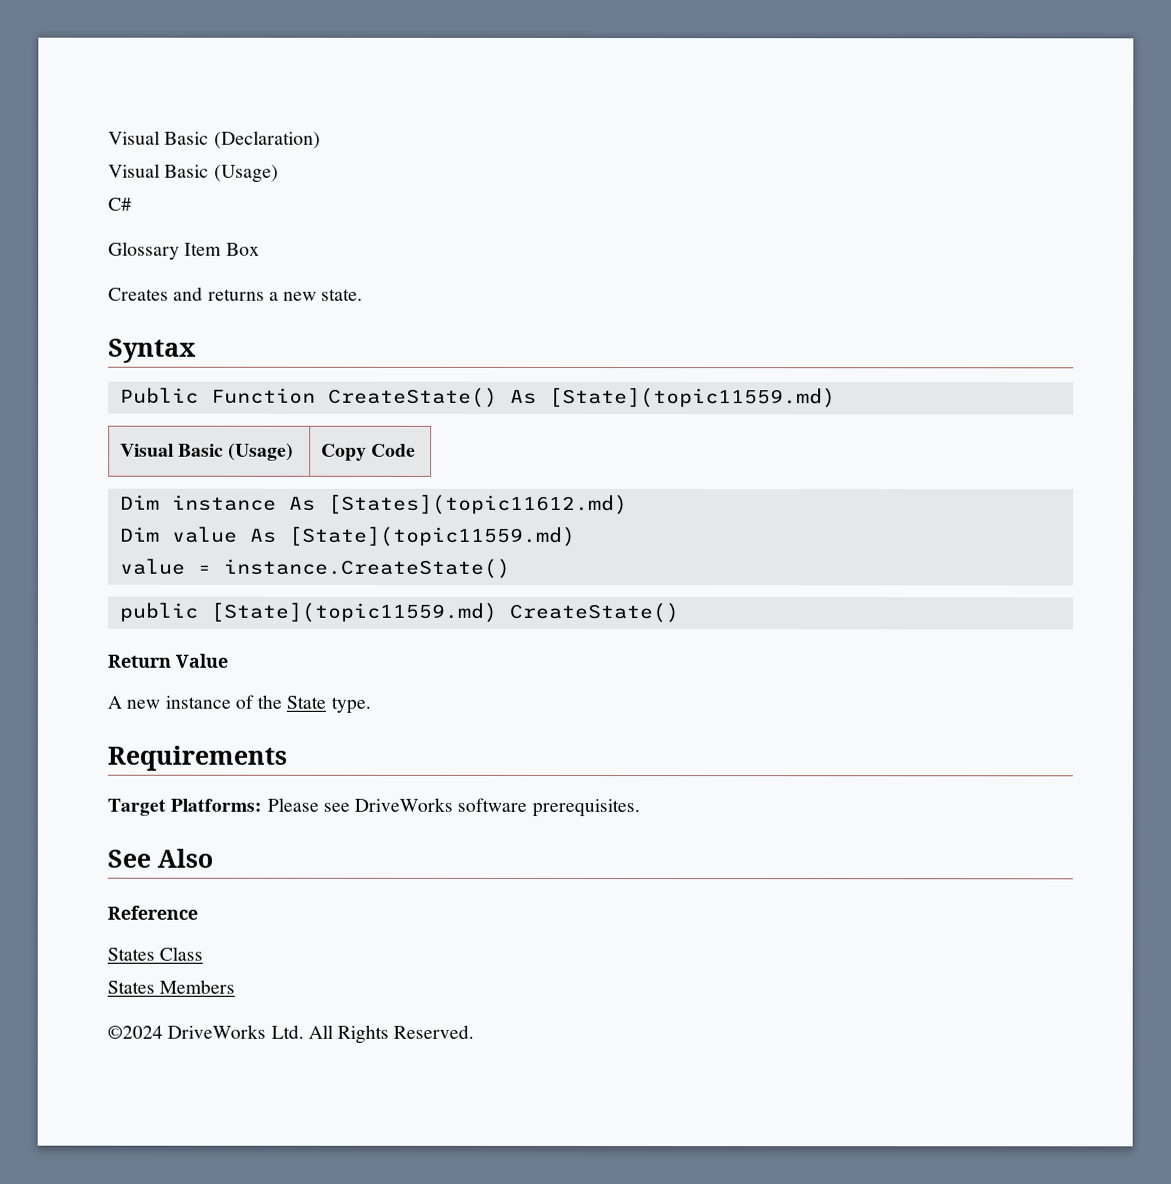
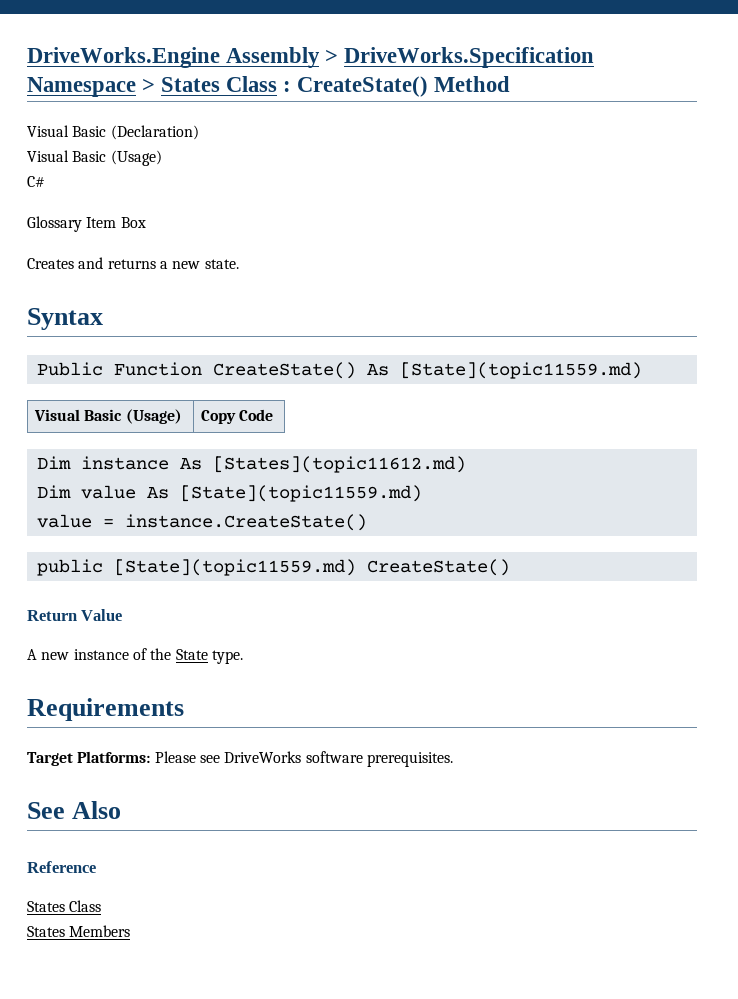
+ DriveWorks.Engine Assembly > DriveWorks.Specification Namespace > States Class : CreateState() Method
- ©2024 DriveWorks Ltd. All Rights Reserved.

